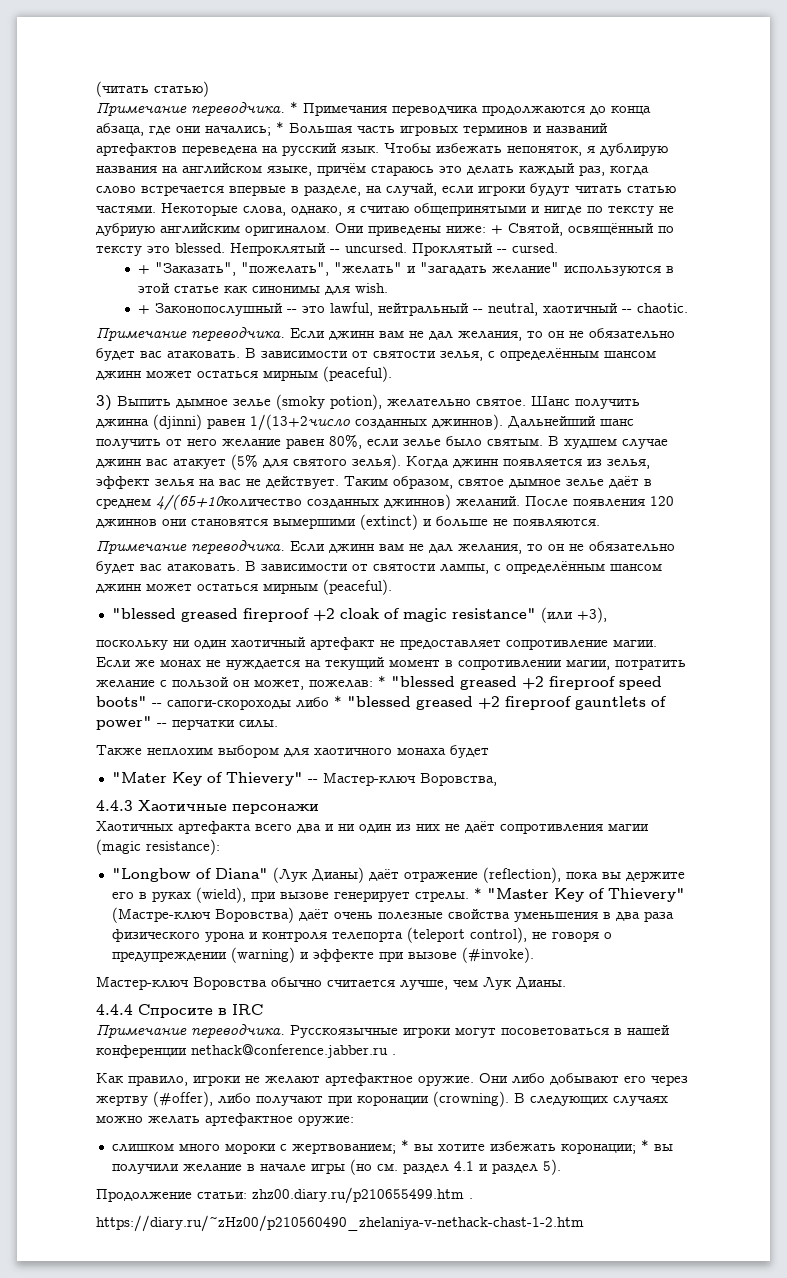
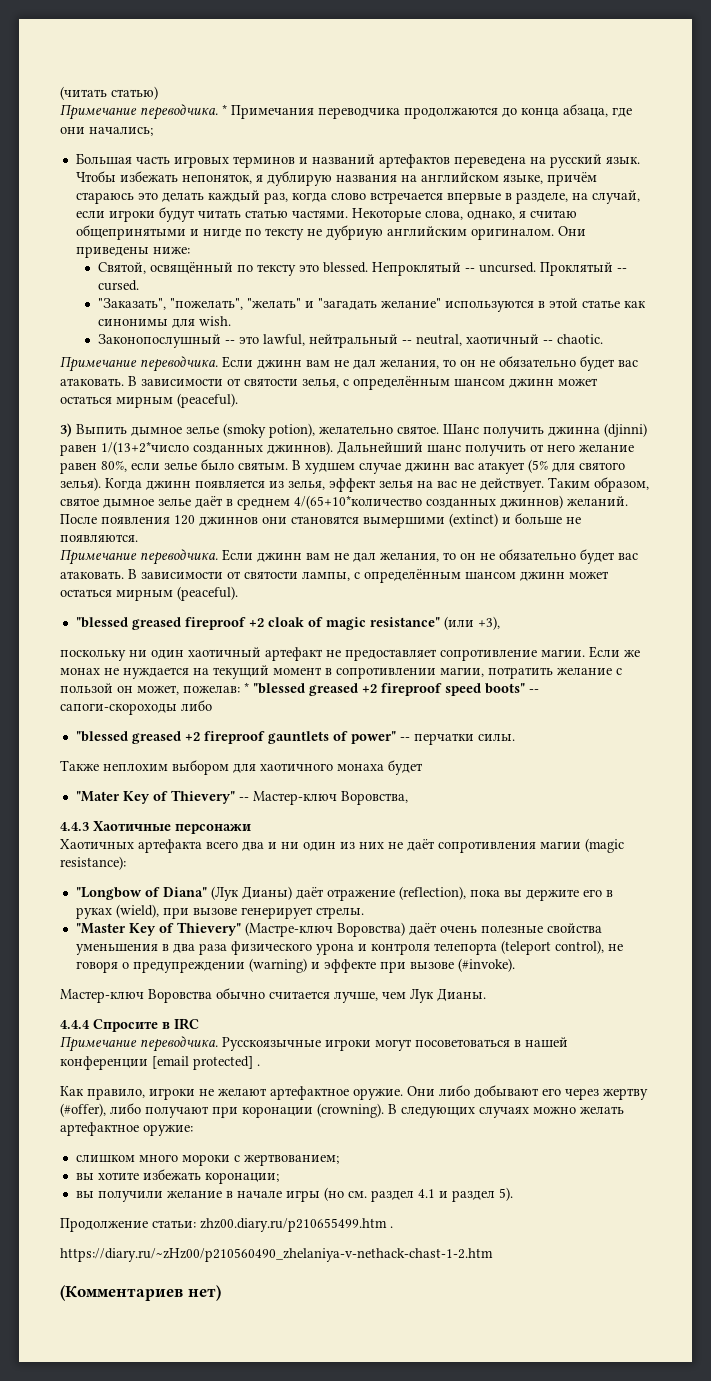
- * Примечания переводчика продолжаются до конца абзаца, где они начались; * Большая часть игровых терминов и названий артефактов переведена на русский язык.
+ * Примечания переводчика продолжаются до конца абзаца, где они начались;
+ Большая часть игровых терминов и названий артефактов переведена на русский язык.
- Они приведены ниже: + Святой, освящённый по тексту это blessed.
+ Они приведены ниже:
+ Святой, освящённый по тексту это blessed.
- + "Заказать", "пожелать", "желать" и "загадать желание" используются в этой статье как синонимы для wish.
+ "Заказать", "пожелать", "желать" и "загадать желание" используются в этой статье как синонимы для wish.
- + Законопослушный -- это lawful, нейтральный -- neutral, хаотичный -- chaotic.
+ Законопослушный -- это lawful, нейтральный -- neutral, хаотичный -- chaotic.
- Шанс получить джинна (djinni) равен 1/(13+2число созданных джиннов).
+ Шанс получить джинна (djinni) равен 1/(13+2*число созданных джиннов).
- Таким образом, святое дымное зелье даёт в среднем 4/(65+10количество созданных джиннов) желаний.
+ Таким образом, святое дымное зелье даёт в среднем 4/(65+10*количество созданных джиннов) желаний.
- Если же монах не нуждается на текущий момент в сопротивлении магии, потратить желание с пользой он может, пожелав: * "blessed greased +2 fireproof speed boots" -- сапоги-скороходы либо * "blessed greased +2 fireproof gauntlets of power" -- перчатки силы.
+ Если же монах не нуждается на текущий момент в сопротивлении магии, потратить желание с пользой он может, пожелав: * "blessed greased +2 fireproof speed boots" -- сапоги-скороходы либо
+ "blessed greased +2 fireproof gauntlets of power" -- перчатки силы.
- "Longbow of Diana" (Лук Дианы) даёт отражение (reflection), пока вы держите его в руках (wield), при вызове генерирует стрелы. * "Master Key of Thievery" (Мастре-ключ Воровства) даёт очень полезные свойства уменьшения в два раза физического урона и контроля телепорта (teleport control), не говоря о предупреждении (warning) и эффекте при вызове (#invoke).
+ "Longbow of Diana" (Лук Дианы) даёт отражение (reflection), пока вы держите его в руках (wield), при вызове генерирует стрелы.
+ "Master Key of Thievery" (Мастре-ключ Воровства) даёт очень полезные свойства уменьшения в два раза физического урона и контроля телепорта (teleport control), не говоря о предупреждении (warning) и эффекте при вызове (#invoke).
- Русскоязычные игроки могут посоветоваться в нашей конференции nethack@conference.jabber.ru .
+ Русскоязычные игроки могут посоветоваться в нашей конференции [email protected] .
- слишком много мороки с жертвованием; * вы хотите избежать коронации; * вы получили желание в начале игры (но см. раздел 4.1 и раздел 5).
+ слишком много мороки с жертвованием;
+ вы хотите избежать коронации;
+ вы получили желание в начале игры (но см. раздел 4.1 и раздел 5).
+ (Комментариев нет)

